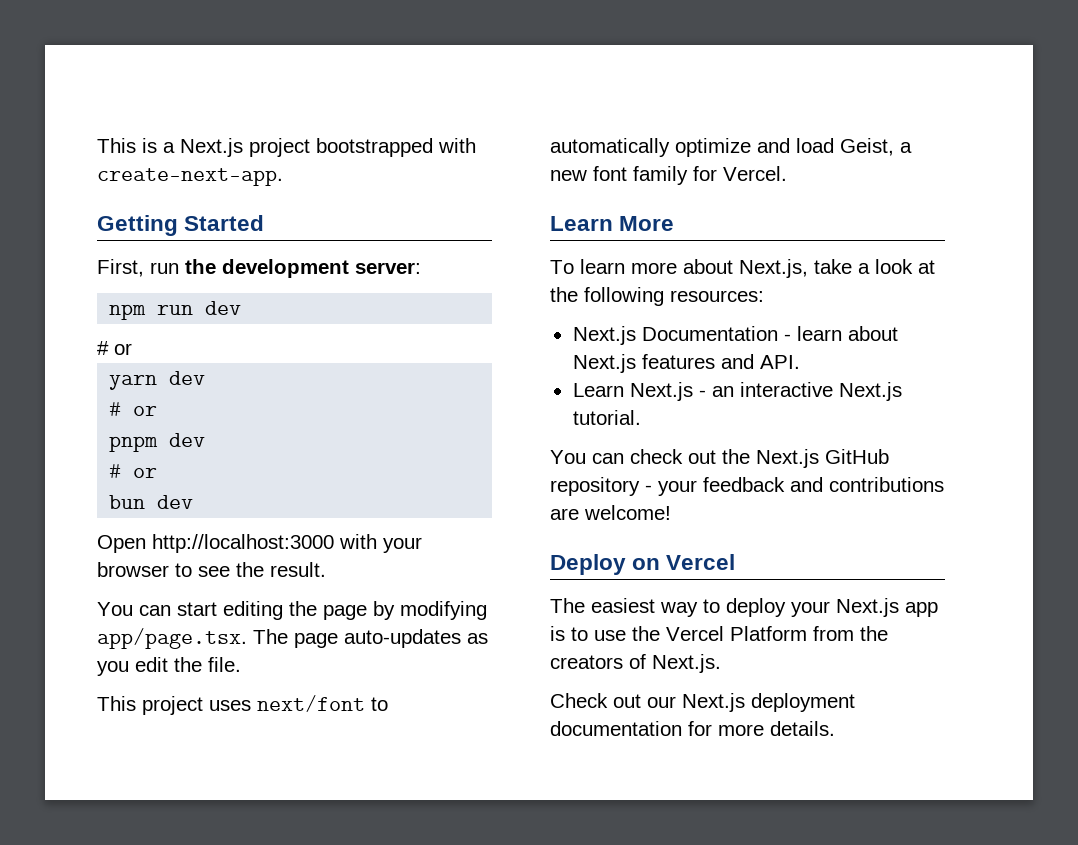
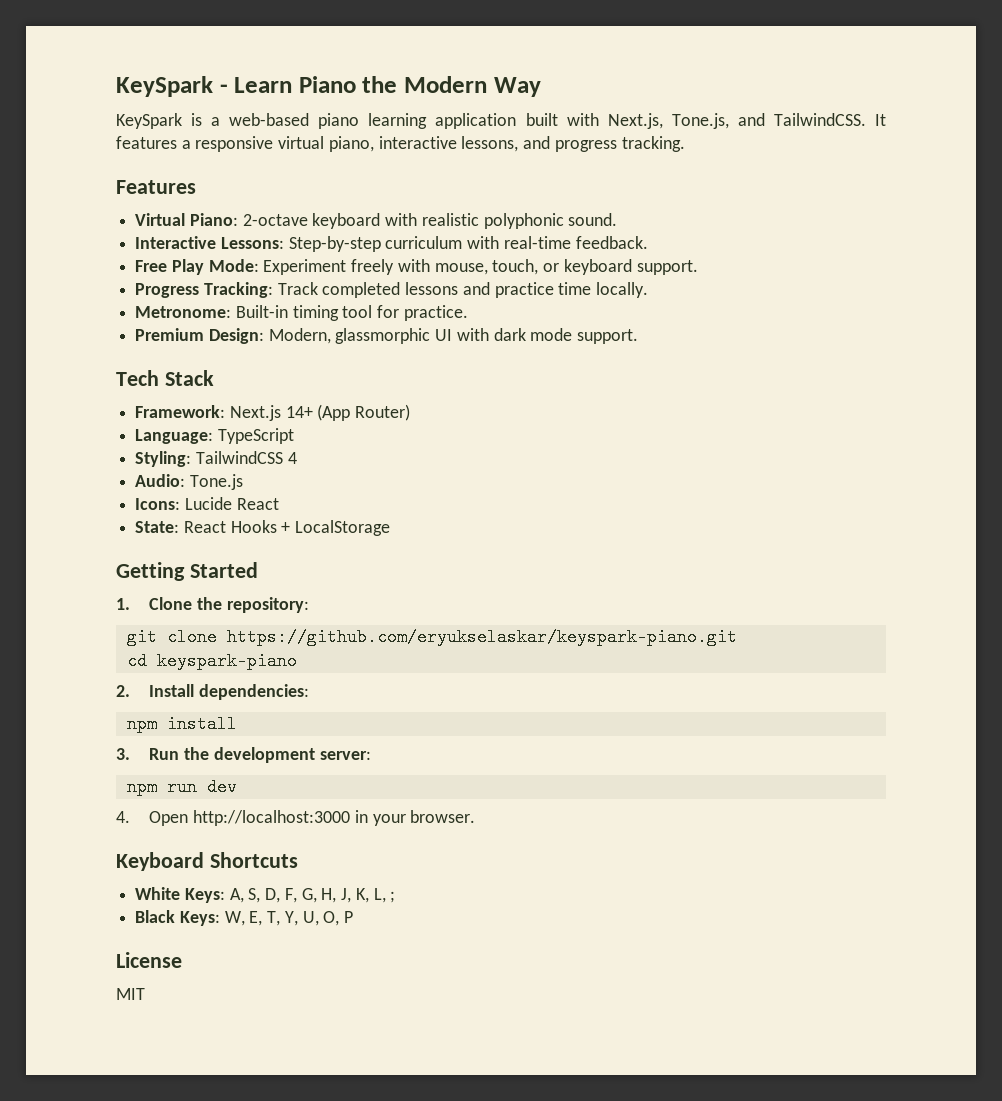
- This is a Next.js project bootstrapped with create-next-app.
+ KeySpark - Learn Piano the Modern Way
+ KeySpark is a web-based piano learning application built with Next.js, Tone.js, and TailwindCSS. It features a responsive virtual piano, interactive lessons, and progress tracking.
+ Features
+ Virtual Piano: 2-octave keyboard with realistic polyphonic sound.
+ Interactive Lessons: Step-by-step curriculum with real-time feedback.
+ Free Play Mode: Experiment freely with mouse, touch, or keyboard support.
+ Progress Tracking: Track completed lessons and practice time locally.
+ Metronome: Built-in timing tool for practice.
+ Premium Design: Modern, glassmorphic UI with dark mode support.
+ Tech Stack
+ Framework: Next.js 14+ (App Router)
+ Language: TypeScript
+ Styling: TailwindCSS 4
+ Audio: Tone.js
+ Icons: Lucide React
+ State: React Hooks + LocalStorage
  Getting Started
- First, run the development server:
+ 1. Clone the repository:
+ git clone https://github.com/eryukselaskar/keyspark-piano.git
+ cd keyspark-piano
+ 2. Install dependencies:
+ npm install
+ 3. Run the development server:
  npm run dev
- # or
- yarn dev
- # or
- pnpm dev
- # or
- bun dev
- Open http://localhost:3000 with your browser to see the result.
- You can start editing the page by modifying app/page.tsx. The page auto-updates as you edit the file.
- This project uses next/font to automatically optimize and load Geist, a new font family for Vercel.
- Learn More
- To learn more about Next.js, take a look at the following resources:
- Next.js Documentation - learn about Next.js features and API.
- Learn Next.js - an interactive Next.js tutorial.
- You can check out the Next.js GitHub repository - your feedback and contributions are welcome!
- Deploy on Vercel
- The easiest way to deploy your Next.js app is to use the Vercel Platform from the creators of Next.js.
- Check out our Next.js deployment documentation for more details.
+ 4. Open http://localhost:3000 in your browser.
+ Keyboard Shortcuts
+ White Keys: A, S, D, F, G, H, J, K, L, ;
+ Black Keys: W, E, T, Y, U, O, P
+ License
+ MIT

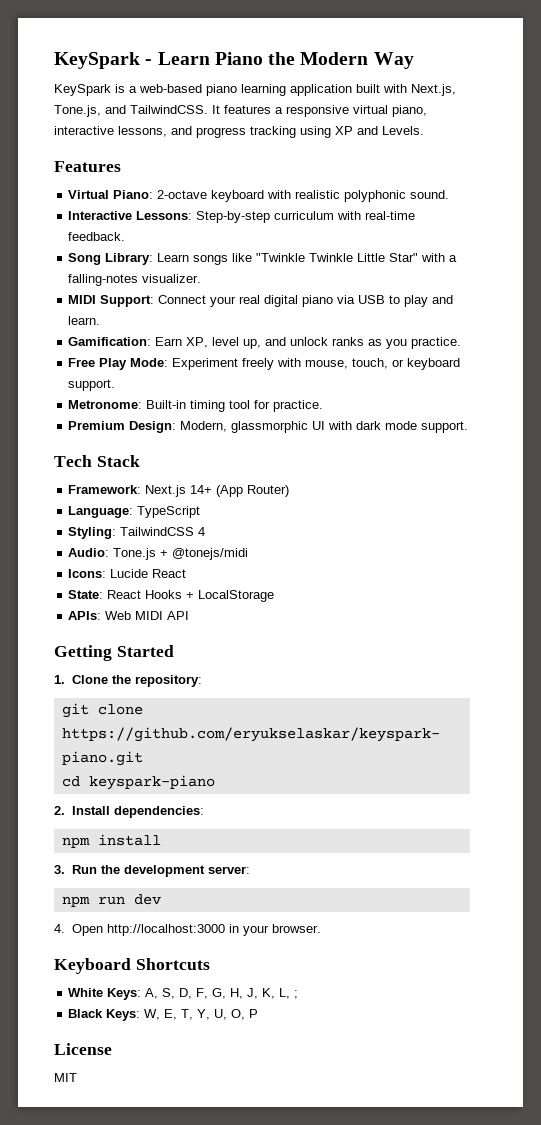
- It features a responsive virtual piano, interactive lessons, and progress tracking.
+ It features a responsive virtual piano, interactive lessons, and progress tracking using XP and Levels.
+ Song Library: Learn songs like "Twinkle Twinkle Little Star" with a falling-notes visualizer.
+ MIDI Support: Connect your real digital piano via USB to play and learn.
+ Gamification: Earn XP, level up, and unlock ranks as you practice.
- Progress Tracking: Track completed lessons and practice time locally.
- Audio: Tone.js
+ Audio: Tone.js + @tonejs/midi
+ APIs: Web MIDI API

